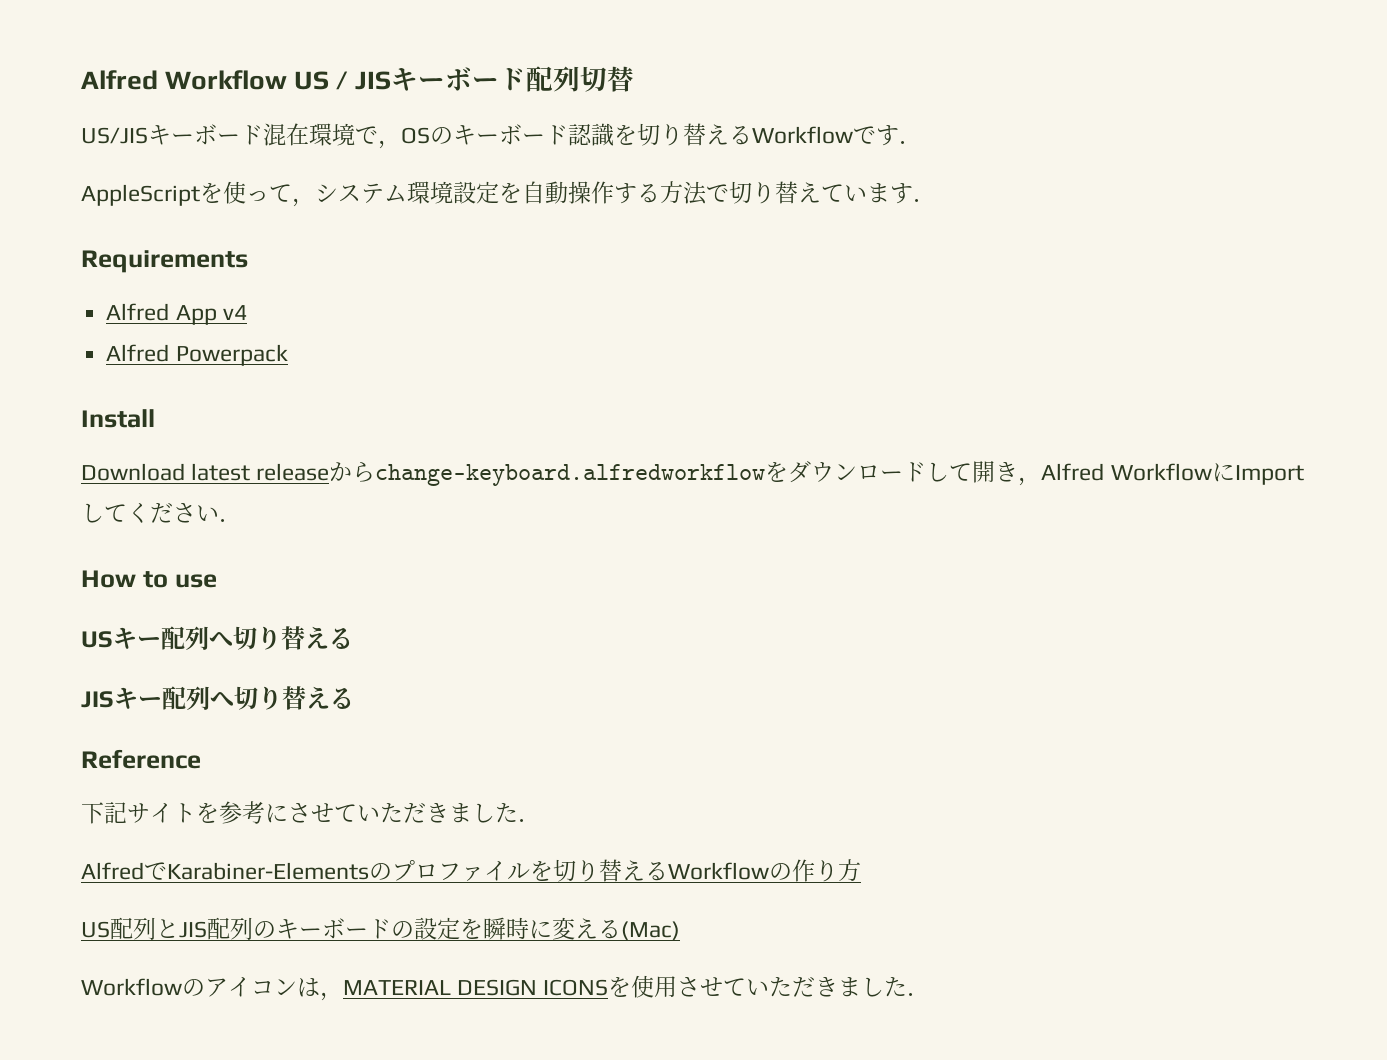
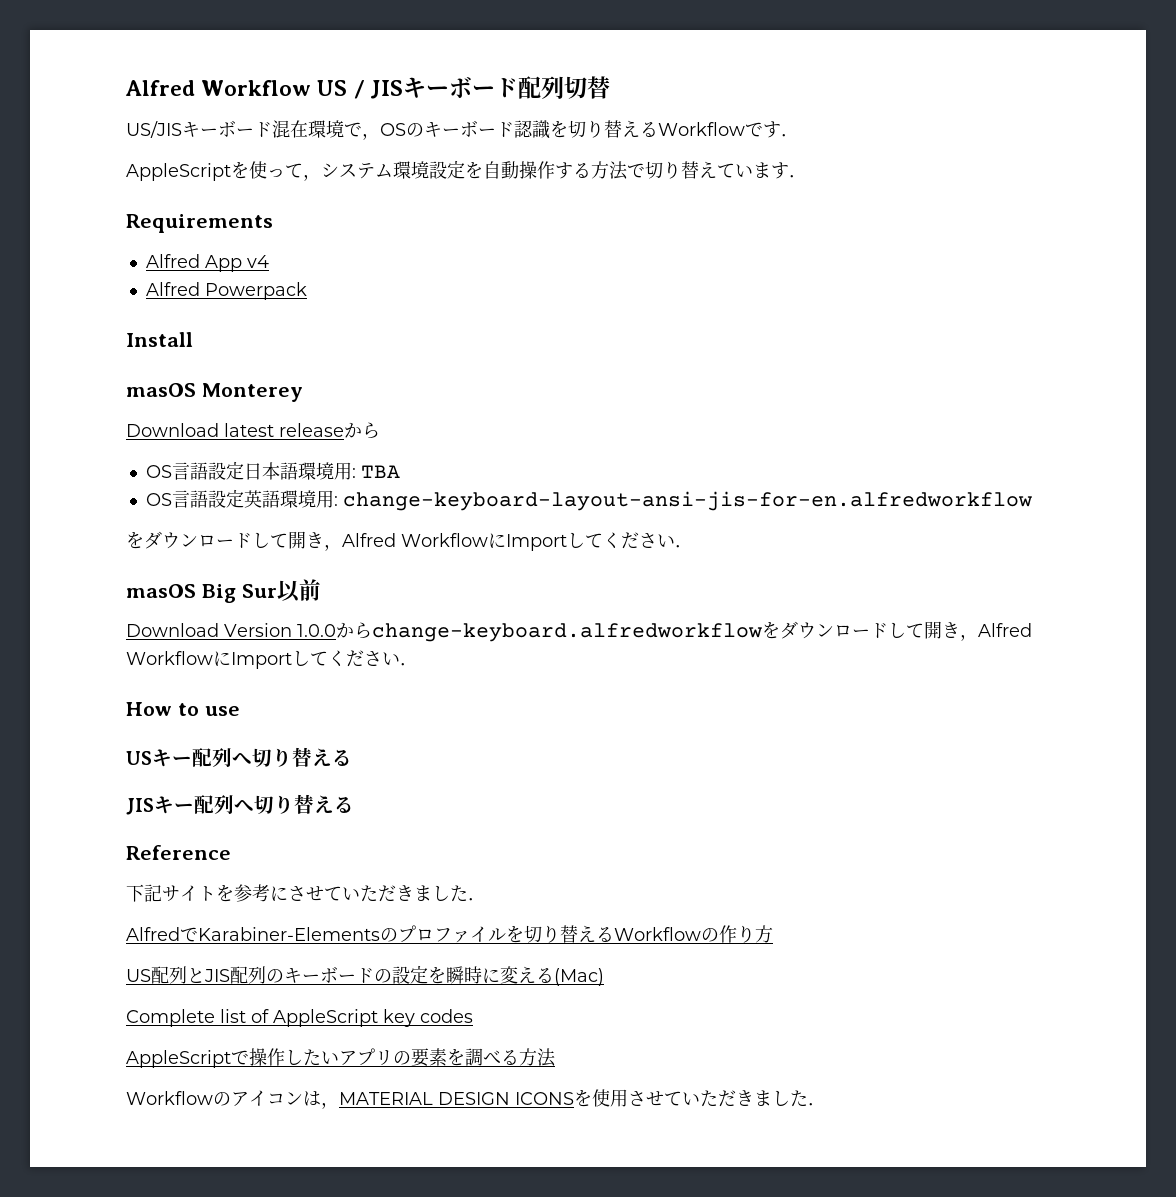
+ masOS Monterey
- Download latest releaseからchange-keyboard.alfredworkflowをダウンロードして開き，Alfred WorkflowにImportしてください．
+ Download latest releaseから
+ OS言語設定日本語環境用: TBA
+ OS言語設定英語環境用: change-keyboard-layout-ansi-jis-for-en.alfredworkflow
+ をダウンロードして開き，Alfred WorkflowにImportしてください．
+ masOS Big Sur以前
+ Download Version 1.0.0からchange-keyboard.alfredworkflowをダウンロードして開き，Alfred WorkflowにImportしてください．
+ Complete list of AppleScript key codes
+ AppleScriptで操作したいアプリの要素を調べる方法

